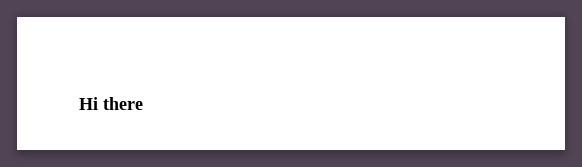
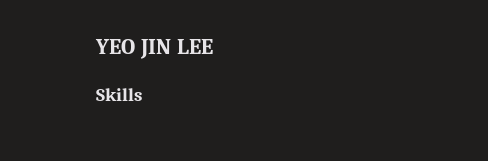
- Hi there
+ YEO JIN LEE
+ Skills

